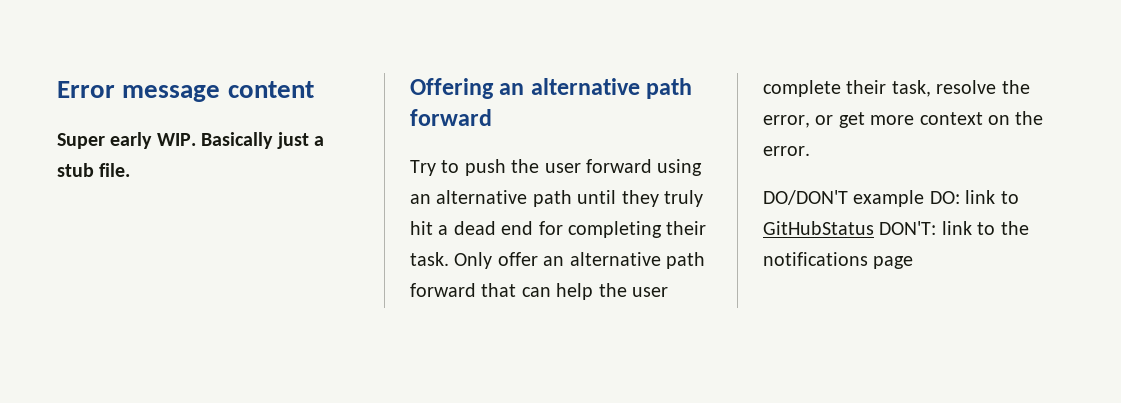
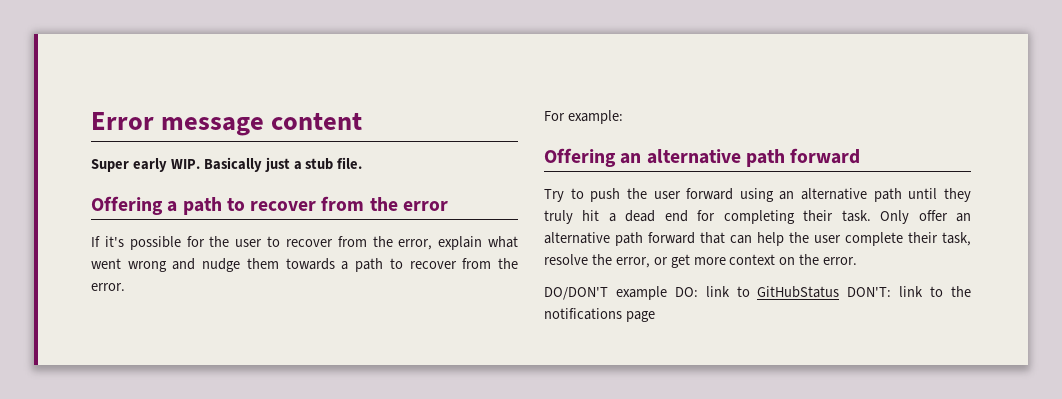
+ Offering a path to recover from the error
+ If it's possible for the user to recover from the error, explain what went wrong and nudge them towards a path to recover from the error.
+ For example:

